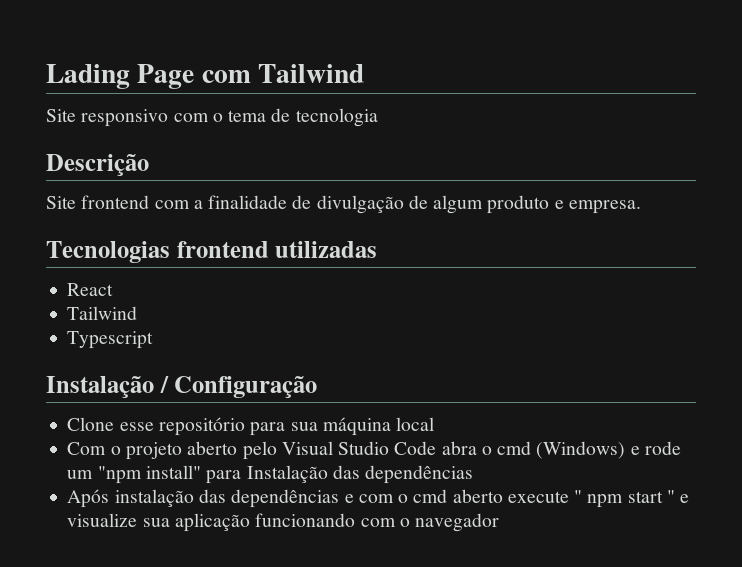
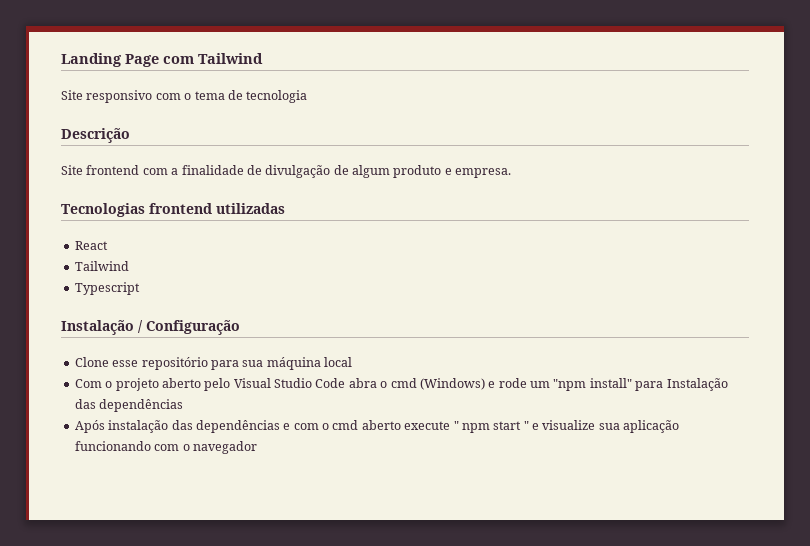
- Lading Page com Tailwind
+ Landing Page com Tailwind

